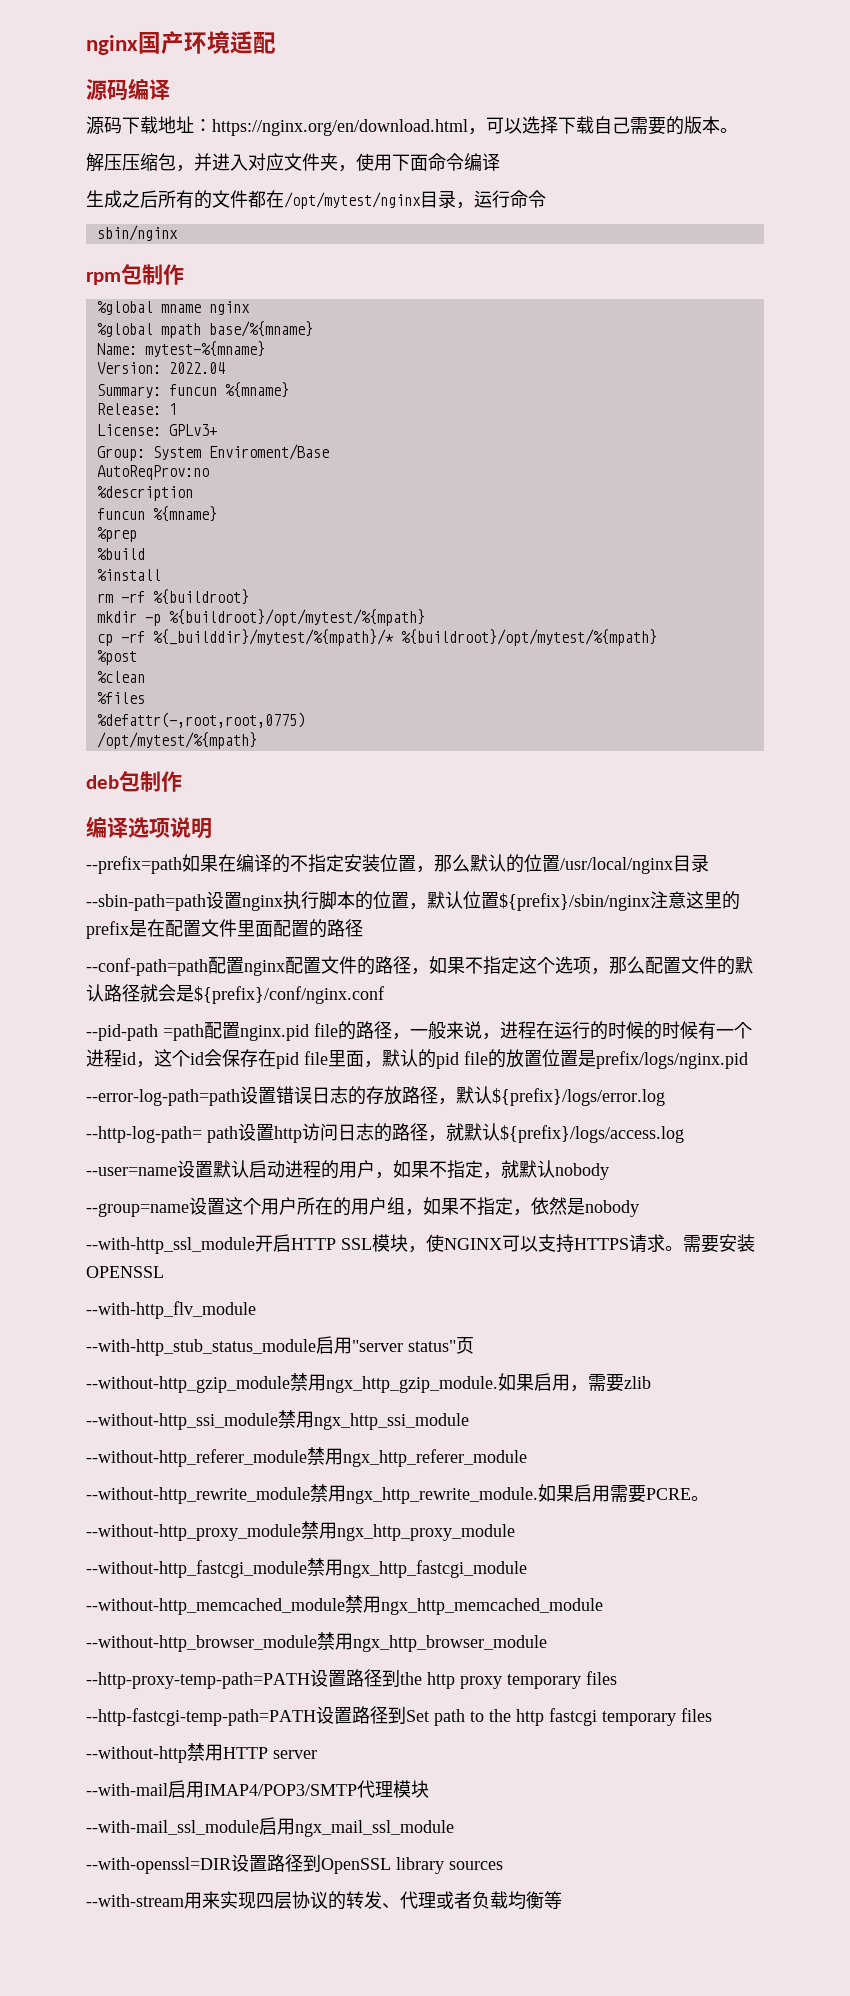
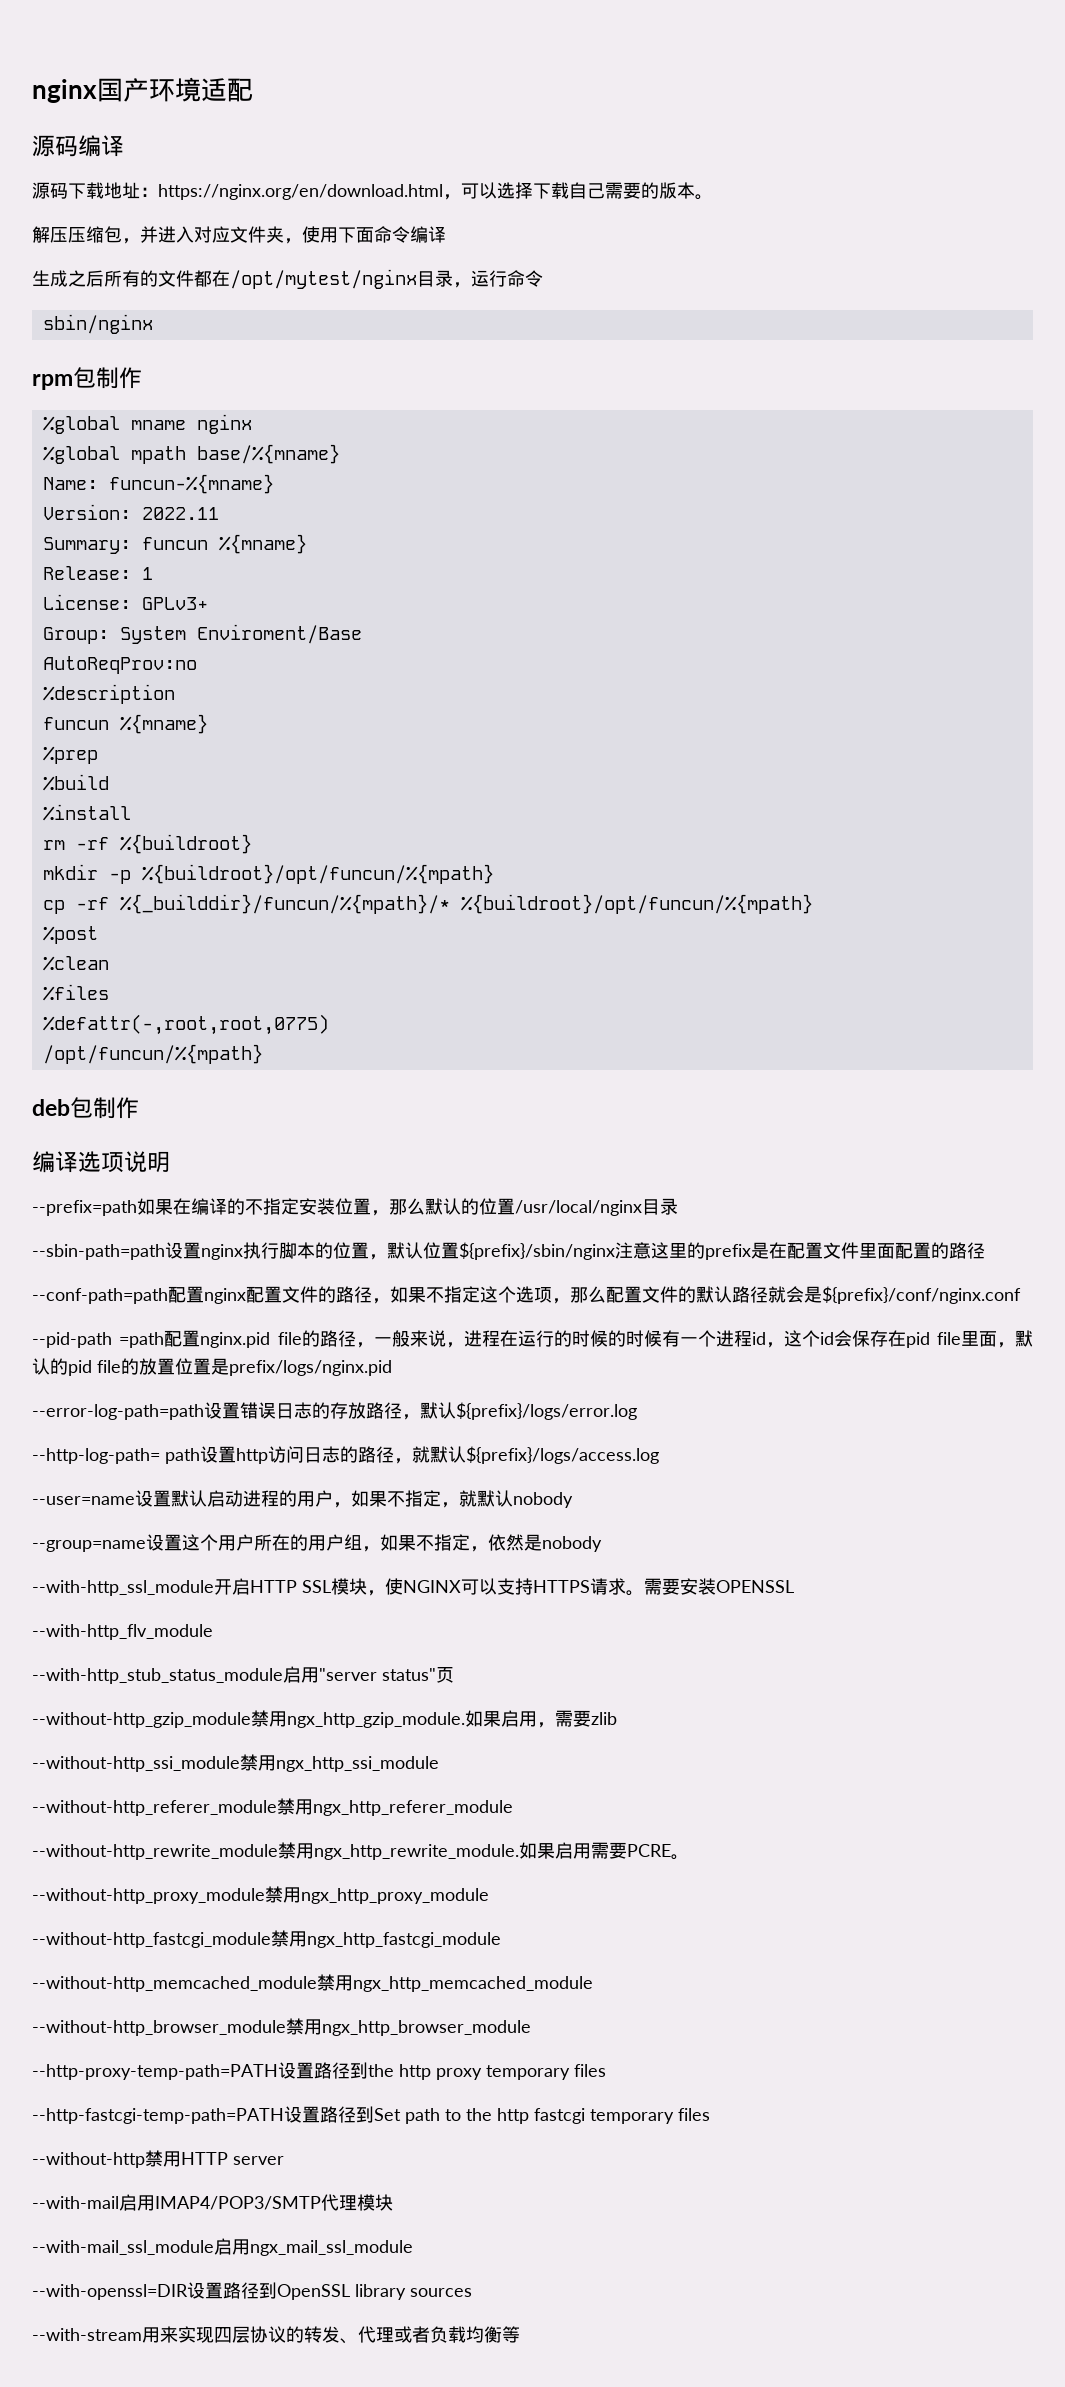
- Name: mytest-%{mname}
+ Name: funcun-%{mname}
- Version: 2022.04
+ Version: 2022.11
- mkdir -p %{buildroot}/opt/mytest/%{mpath}
+ mkdir -p %{buildroot}/opt/funcun/%{mpath}
- cp -rf %{_builddir}/mytest/%{mpath}/* %{buildroot}/opt/mytest/%{mpath}
+ cp -rf %{_builddir}/funcun/%{mpath}/* %{buildroot}/opt/funcun/%{mpath}
- /opt/mytest/%{mpath}
+ /opt/funcun/%{mpath}

